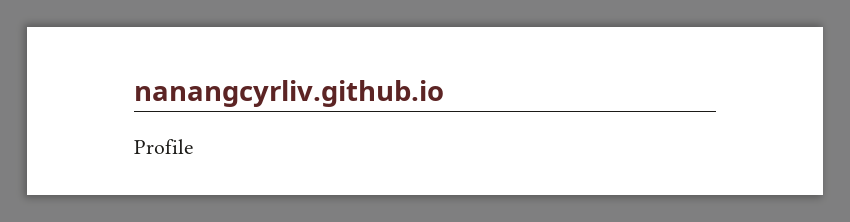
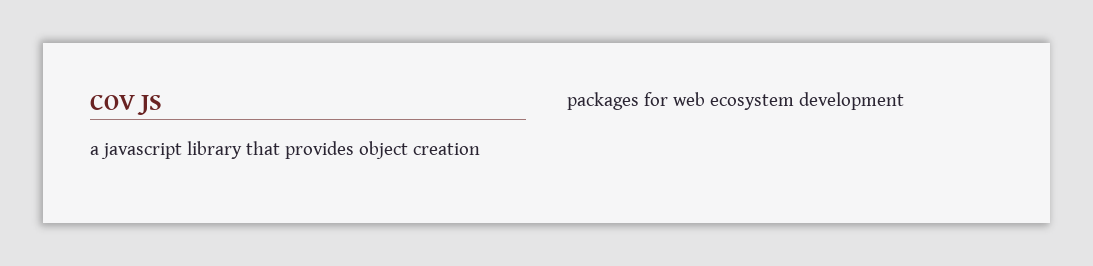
- nanangcyrliv.github.io
- Profile
+ COV JS
+ a javascript library that provides object creation packages for web ecosystem development

